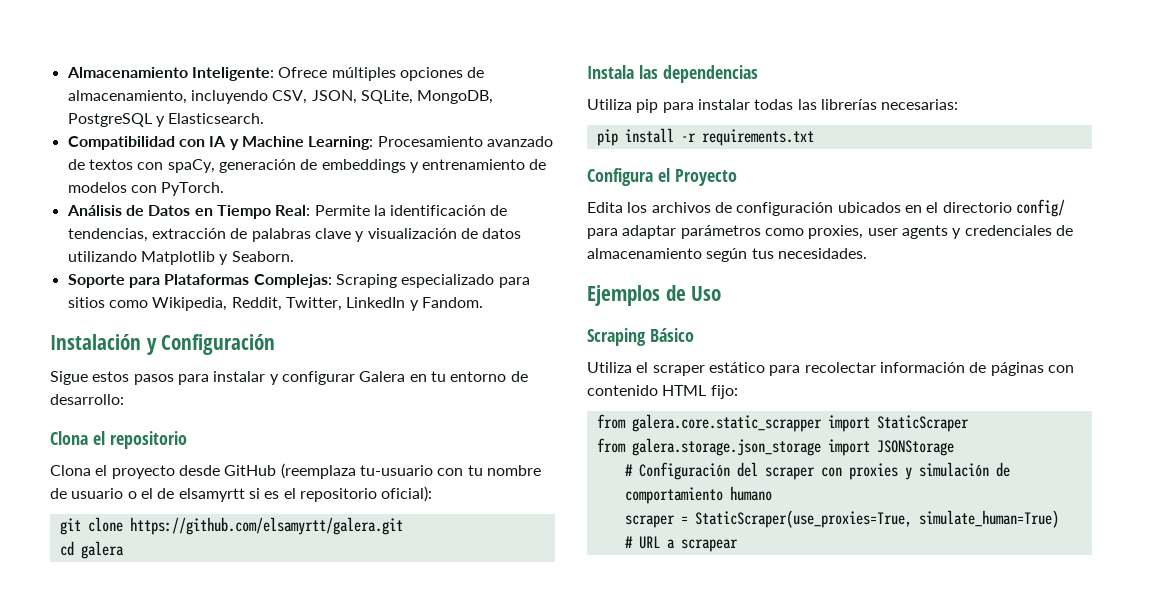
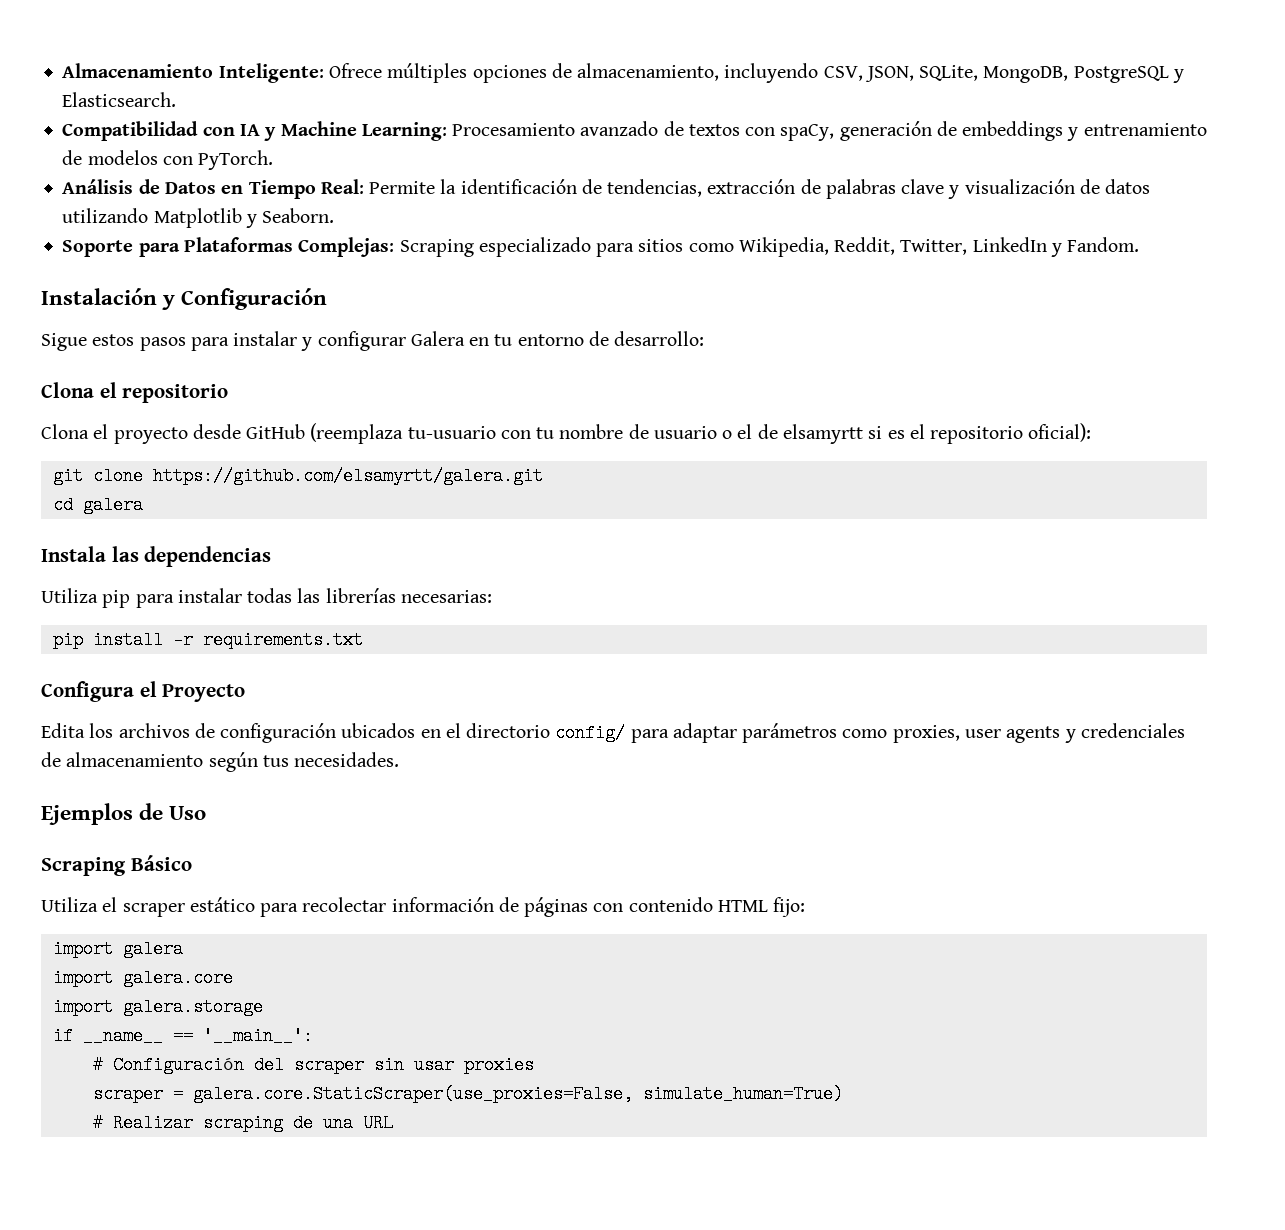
- from galera.core.static_scrapper import StaticScraper
- from galera.storage.json_storage import JSONStorage
+ import galera
+ import galera.core
+ import galera.storage
+ if __name__ == '__main__':
- # Configuración del scraper con proxies y simulación de comportamiento humano
+ # Configuración del scraper sin usar proxies
- scraper = StaticScraper(use_proxies=True, simulate_human=True)
+ scraper = galera.core.StaticScraper(use_proxies=False, simulate_human=True)
- # URL a scrapear
+ # Realizar scraping de una URL

